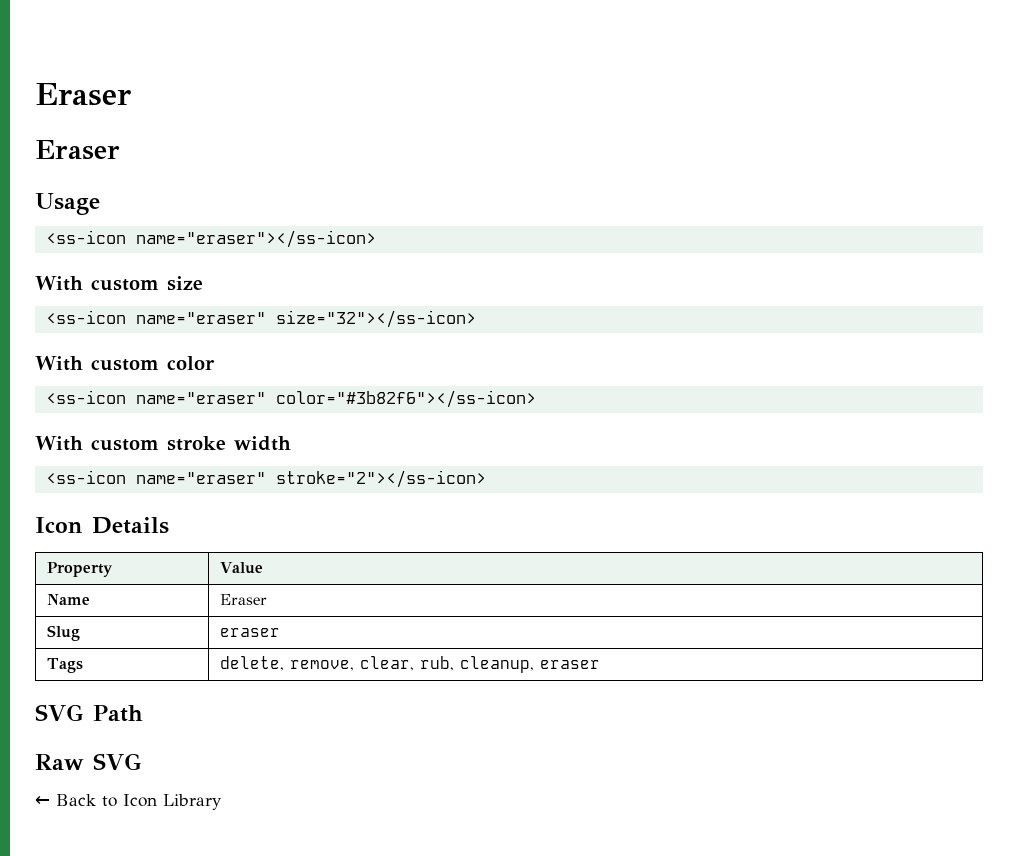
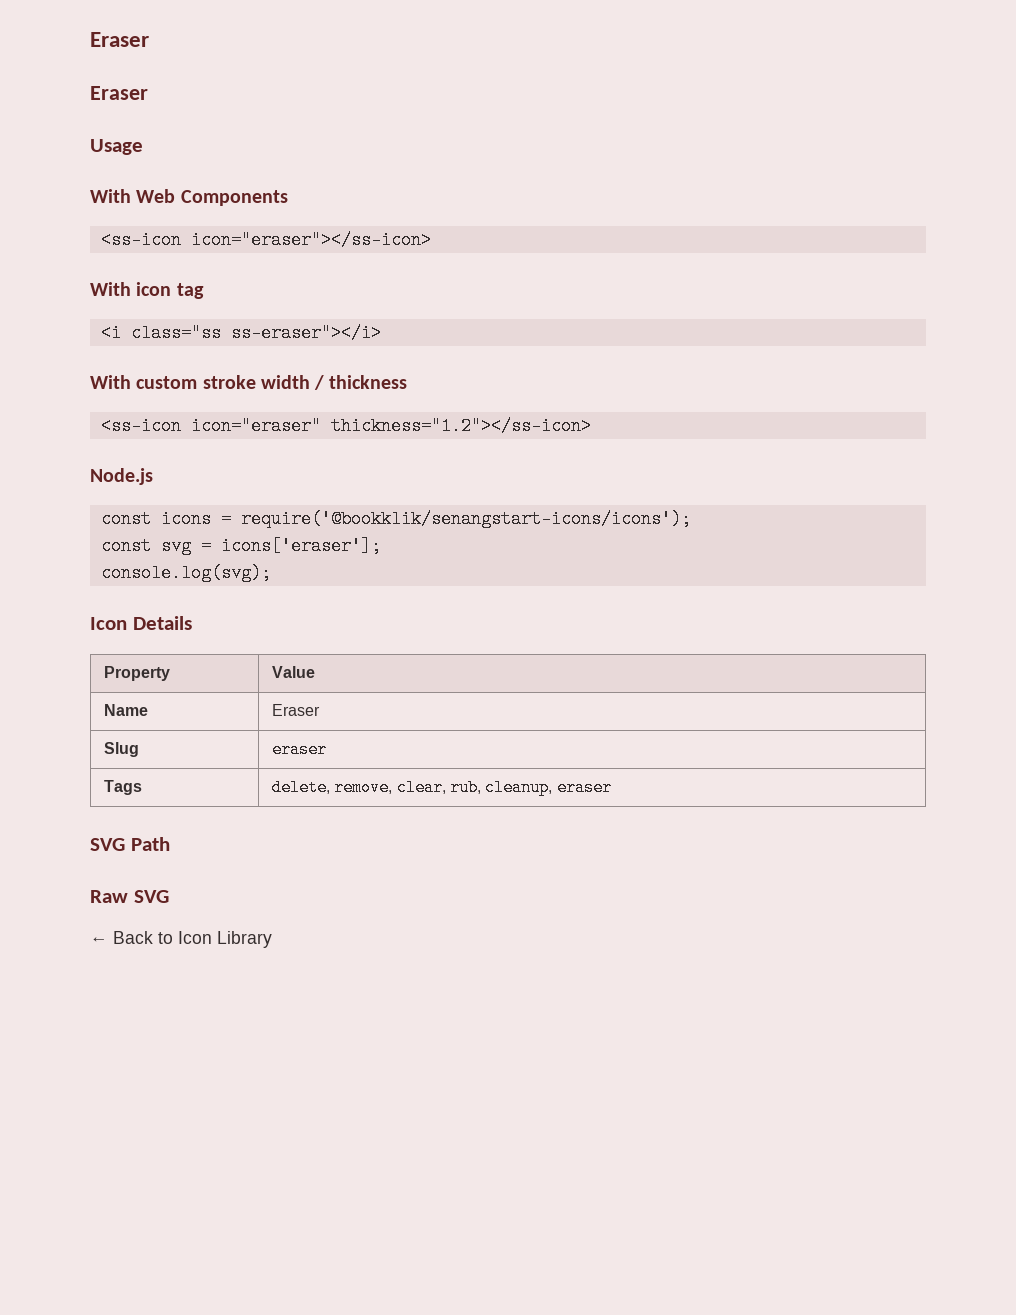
- <ss-icon name="eraser"></ss-icon>
- With custom size
- <ss-icon name="eraser" size="32"></ss-icon>
- With custom color
- <ss-icon name="eraser" color="#3b82f6"></ss-icon>
+ With Web Components
+ <ss-icon icon="eraser"></ss-icon>
+ With icon tag
+ <i class="ss ss-eraser"></i>
- With custom stroke width
- <ss-icon name="eraser" stroke="2"></ss-icon>
+ With custom stroke width / thickness
+ <ss-icon icon="eraser" thickness="1.2"></ss-icon>
+ Node.js
+ const icons = require('@bookklik/senangstart-icons/icons');
+ const svg = icons['eraser'];
+ console.log(svg);

